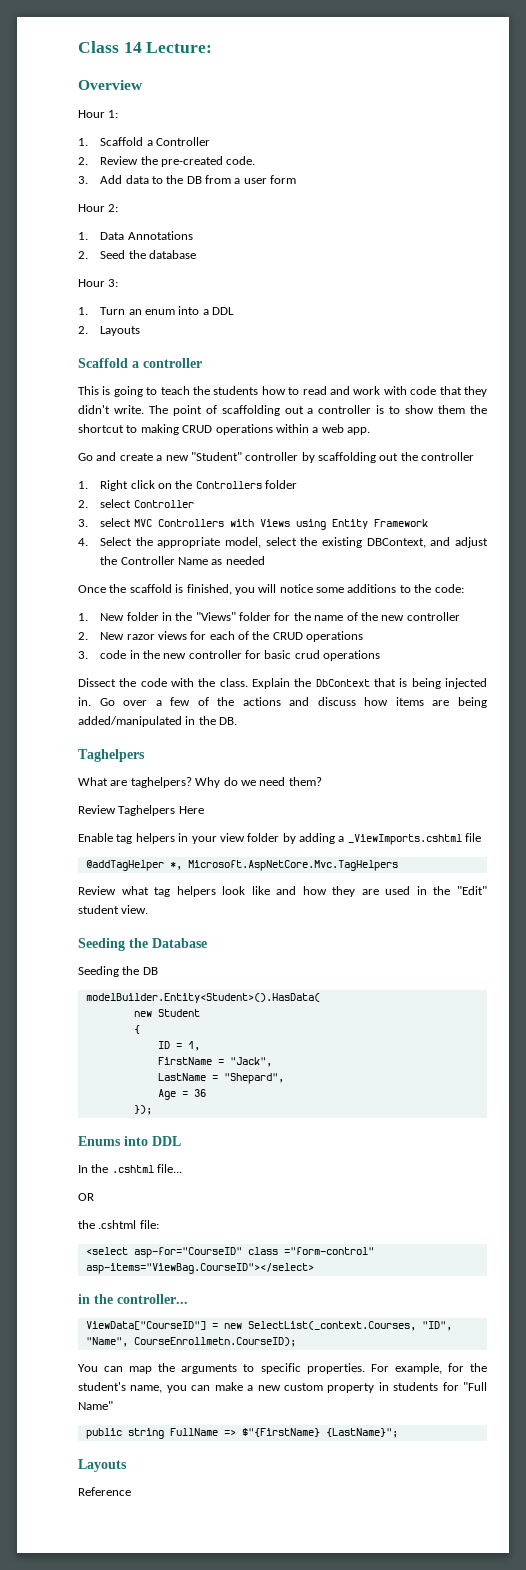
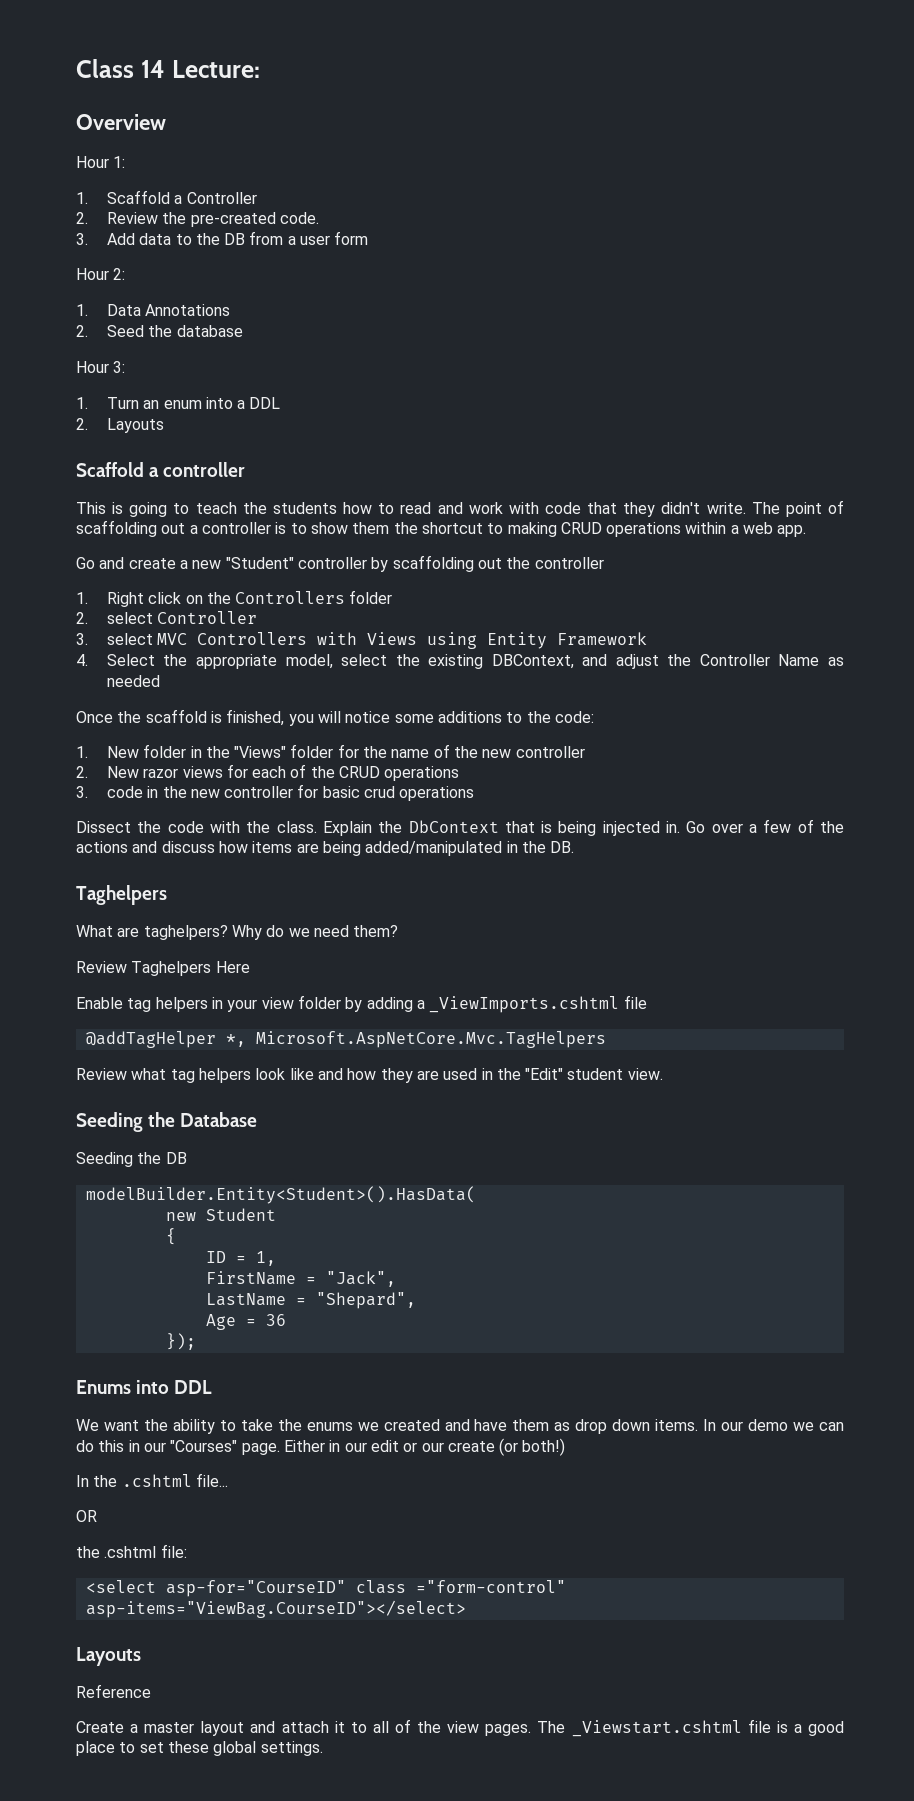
+ We want the ability to take the enums we created and have them as drop down items. In our demo we can do this in our "Courses" page. Either in our edit or our create (or both!)
  <select asp-for="CourseID" class ="form-control" asp-items="ViewBag.CourseID"></select>
- in the controller...
- ViewData["CourseID"] = new SelectList(_context.Courses, "ID", "Name", CourseEnrollmetn.CourseID);
- You can map the arguments to specific properties. For example, for the student's name, you can make a new custom property in students for "Full Name"
- public string FullName => $"{FirstName} {LastName}";
  Layouts
  Reference
+ Create a master layout and attach it to all of the view pages. The _Viewstart.cshtml file is a good place to set these global settings.

